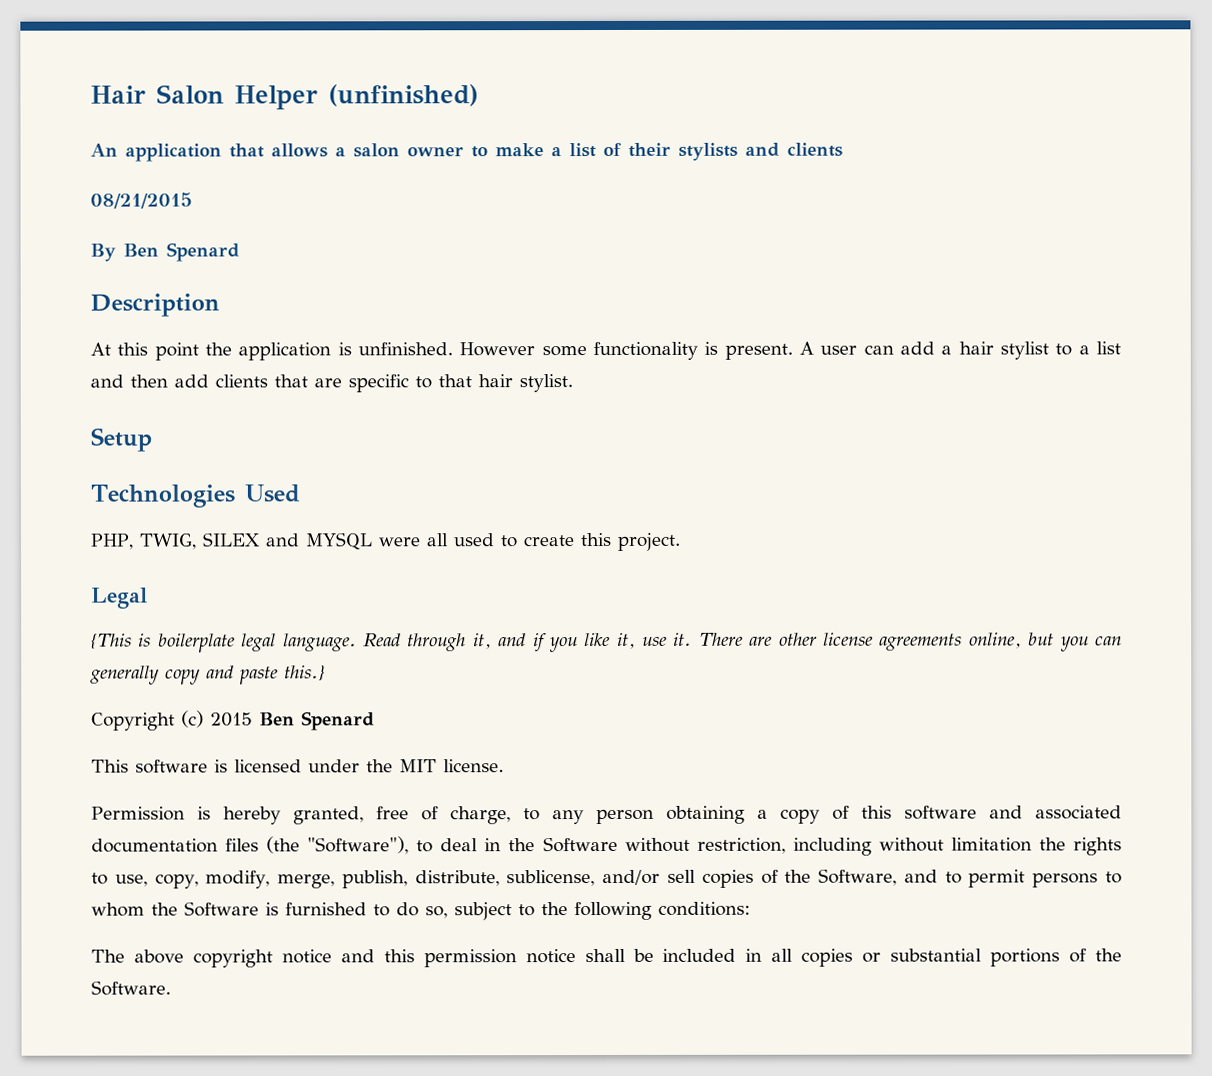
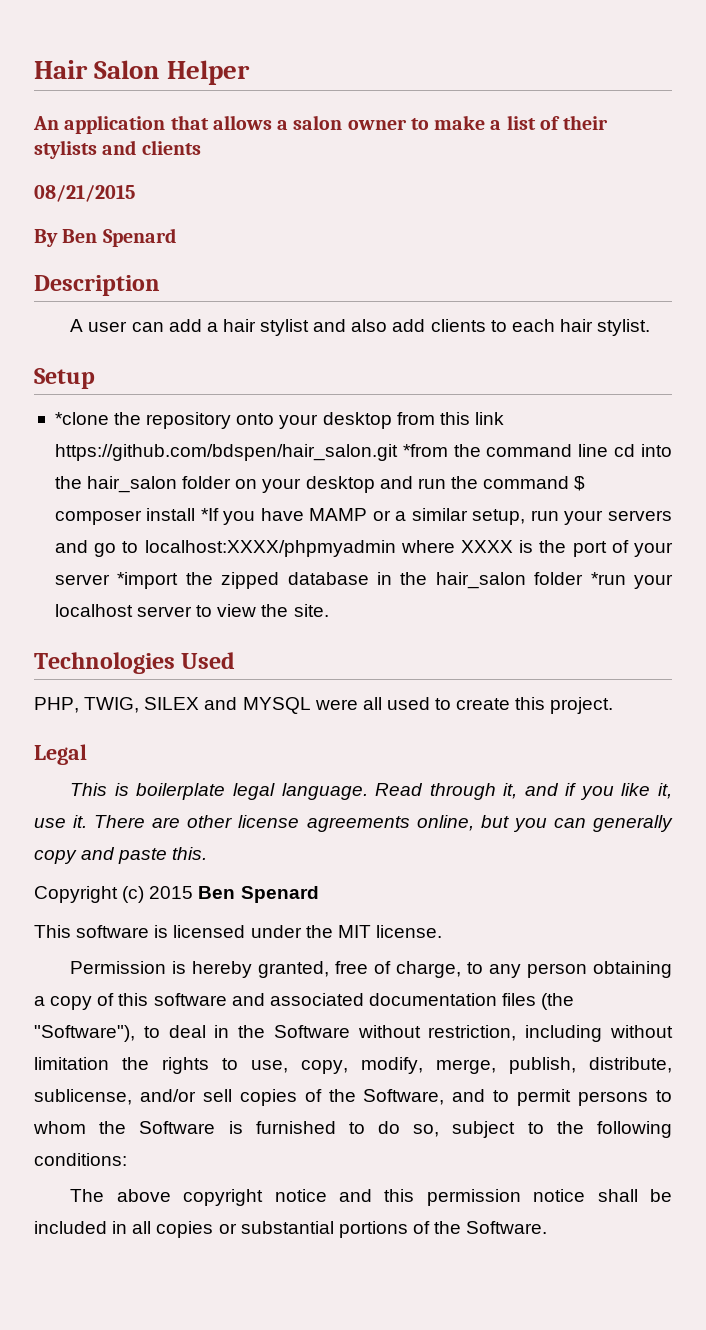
- Hair Salon Helper (unfinished)
+ Hair Salon Helper
- At this point the application is unfinished. However some functionality is present. A user can add a hair stylist to a list and then add clients that are specific to that hair stylist.
+ A user can add a hair stylist and also add clients to each hair stylist.
  Setup
+ *clone the repository onto your desktop from this link https://github.com/bdspen/hair_salon.git *from the command line cd into the hair_salon folder on your desktop and run the command $ composer install *If you have MAMP or a similar setup, run your servers and go to localhost:XXXX/phpmyadmin where XXXX is the port of your server *import the zipped database in the hair_salon folder *run your localhost server to view the site.
- {This is boilerplate legal language.
+ This is boilerplate legal language.
- There are other license agreements online, but you can generally copy and paste this.}
+ There are other license agreements online, but you can generally copy and paste this.

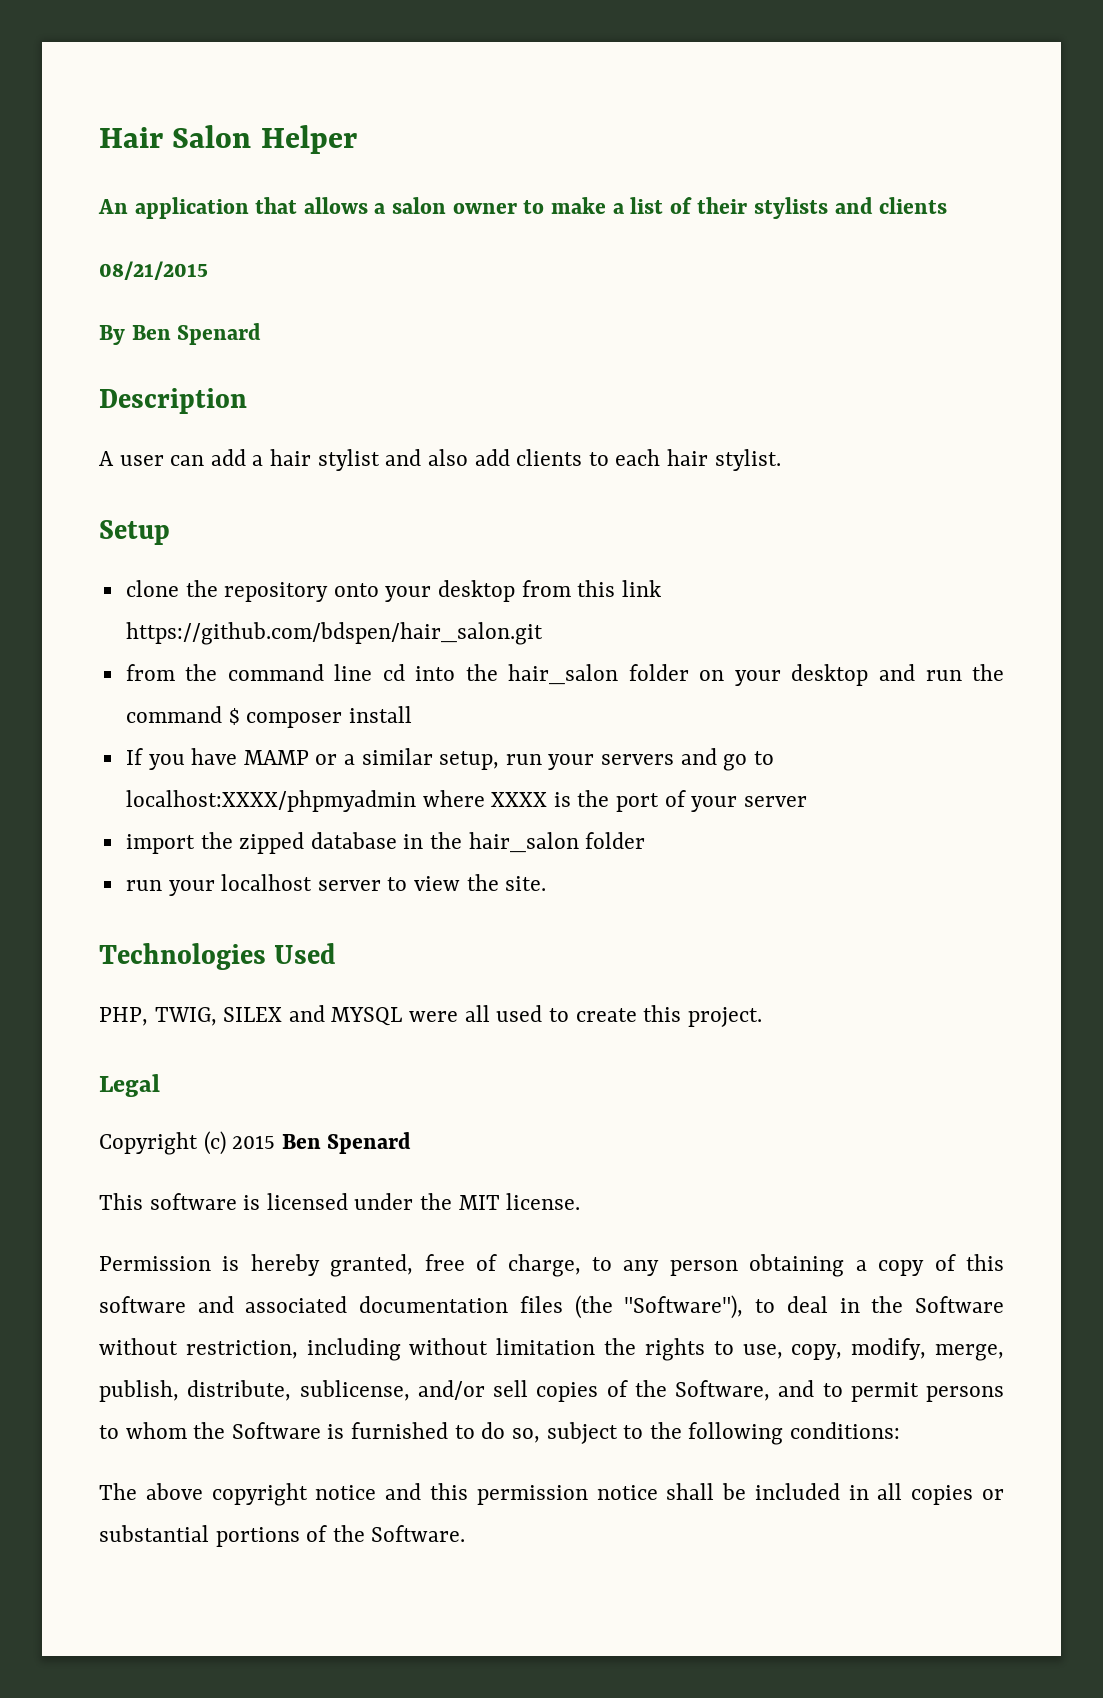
- *clone the repository onto your desktop from this link https://github.com/bdspen/hair_salon.git *from the command line cd into the hair_salon folder on your desktop and run the command $ composer install *If you have MAMP or a similar setup, run your servers and go to localhost:XXXX/phpmyadmin where XXXX is the port of your server *import the zipped database in the hair_salon folder *run your localhost server to view the site.
+ clone the repository onto your desktop from this link https://github.com/bdspen/hair_salon.git
+ from the command line cd into the hair_salon folder on your desktop and run the command $ composer install
+ If you have MAMP or a similar setup, run your servers and go to localhost:XXXX/phpmyadmin where XXXX is the port of your server
+ import the zipped database in the hair_salon folder
+ run your localhost server to view the site.
- This is boilerplate legal language. Read through it, and if you like it, use it. There are other license agreements online, but you can generally copy and paste this.

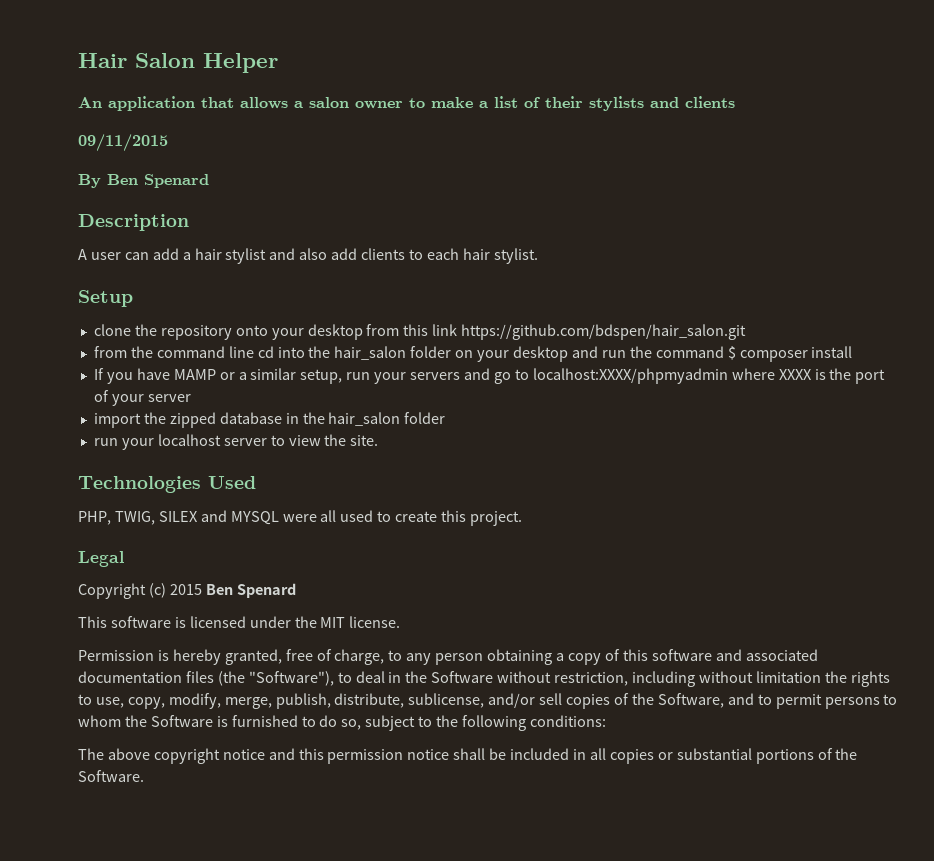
- 08/21/2015
+ 09/11/2015

